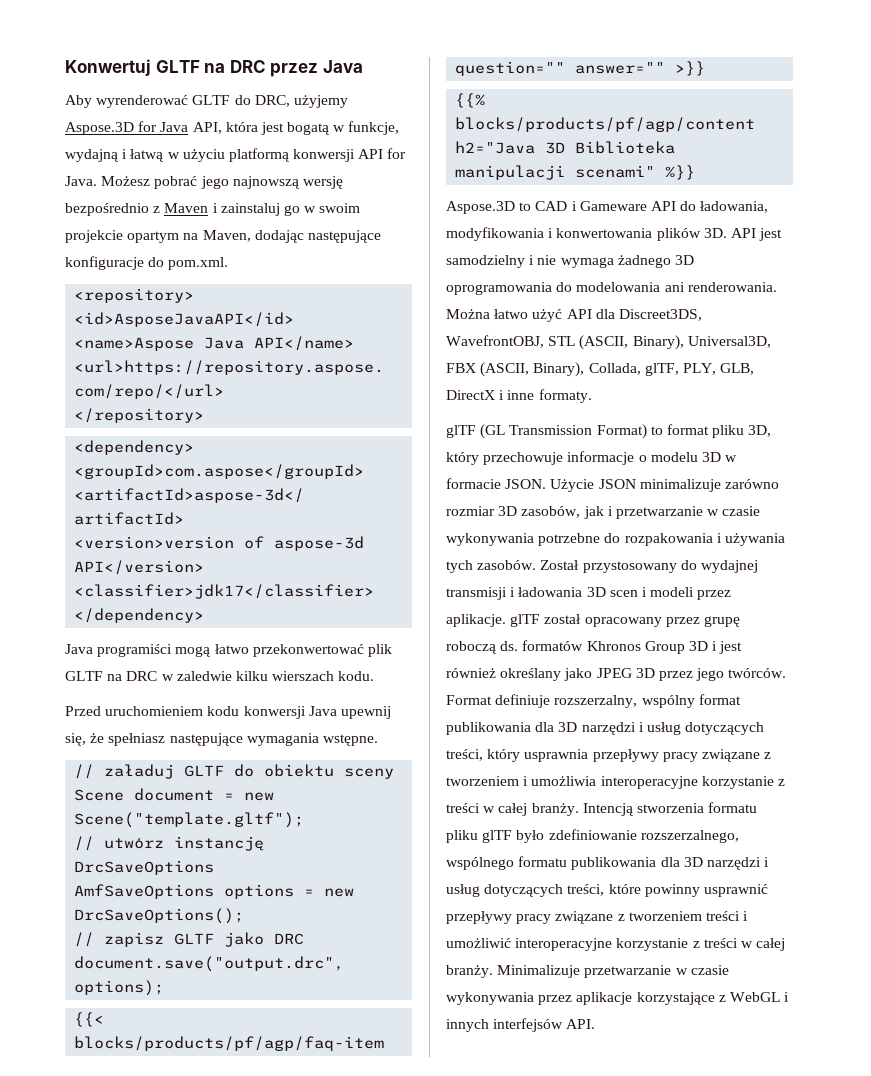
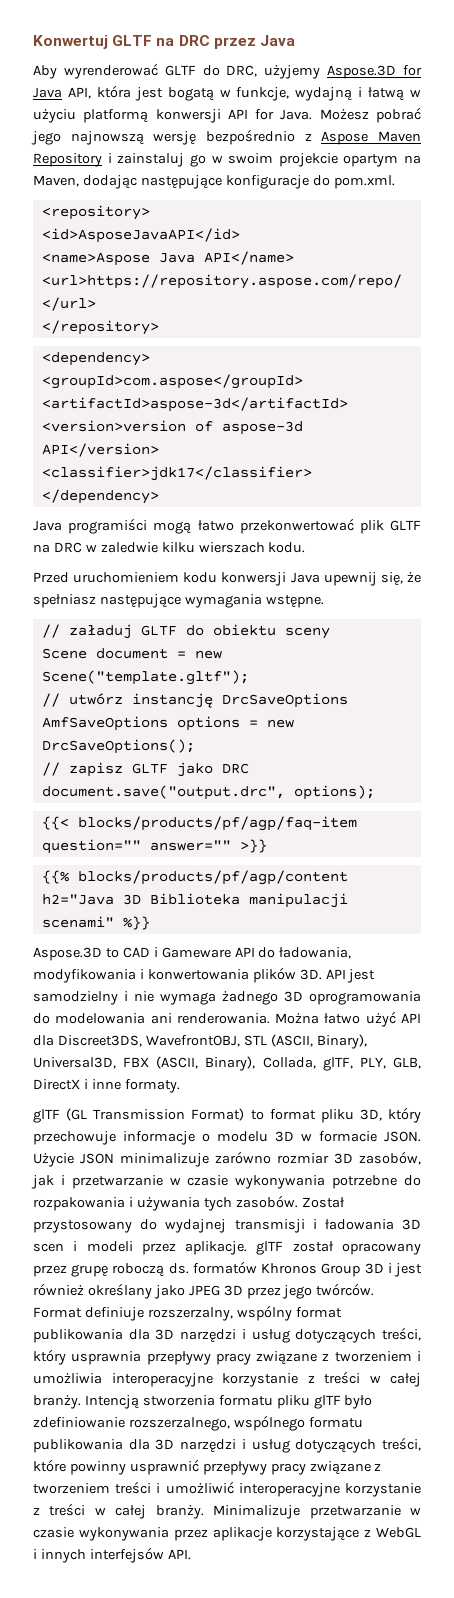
- Możesz pobrać jego najnowszą wersję bezpośrednio z Maven i zainstaluj go w swoim projekcie opartym na Maven, dodając następujące konfiguracje do pom.xml.
+ Możesz pobrać jego najnowszą wersję bezpośrednio z Aspose Maven Repository i zainstaluj go w swoim projekcie opartym na Maven, dodając następujące konfiguracje do pom.xml.

